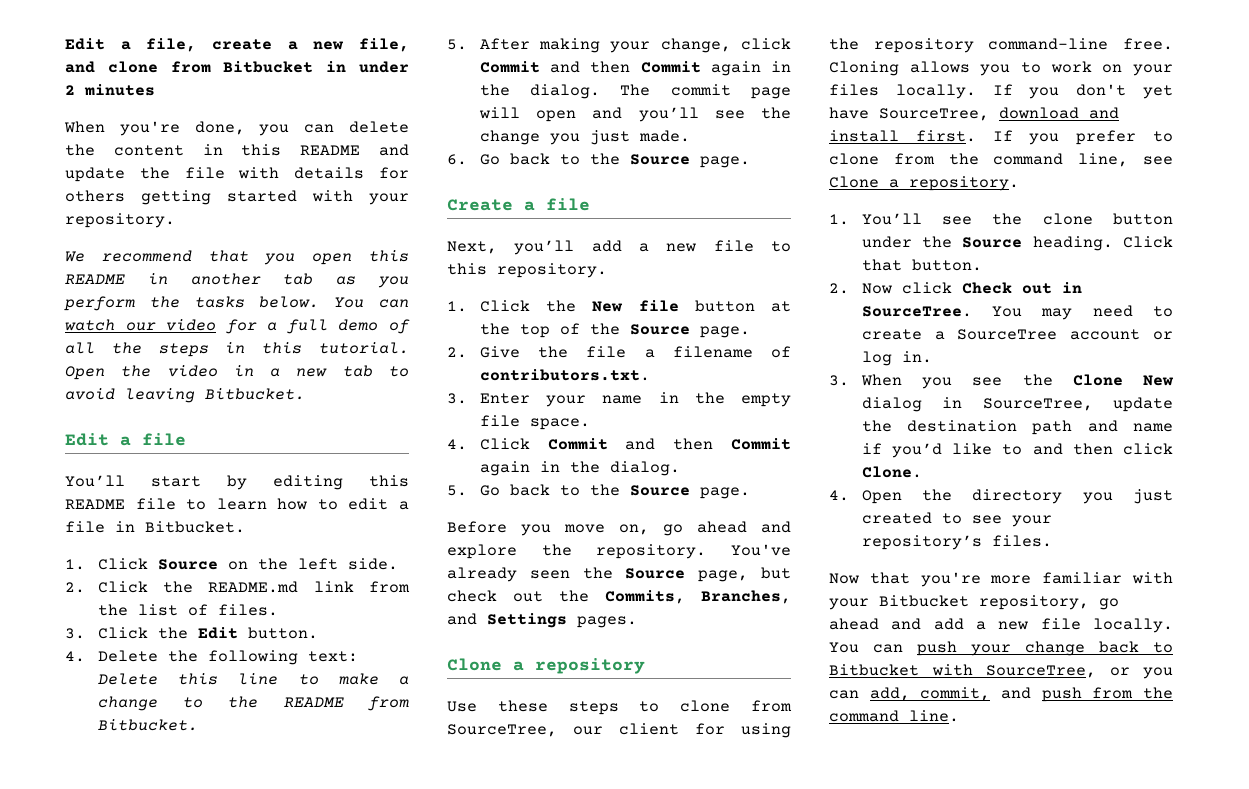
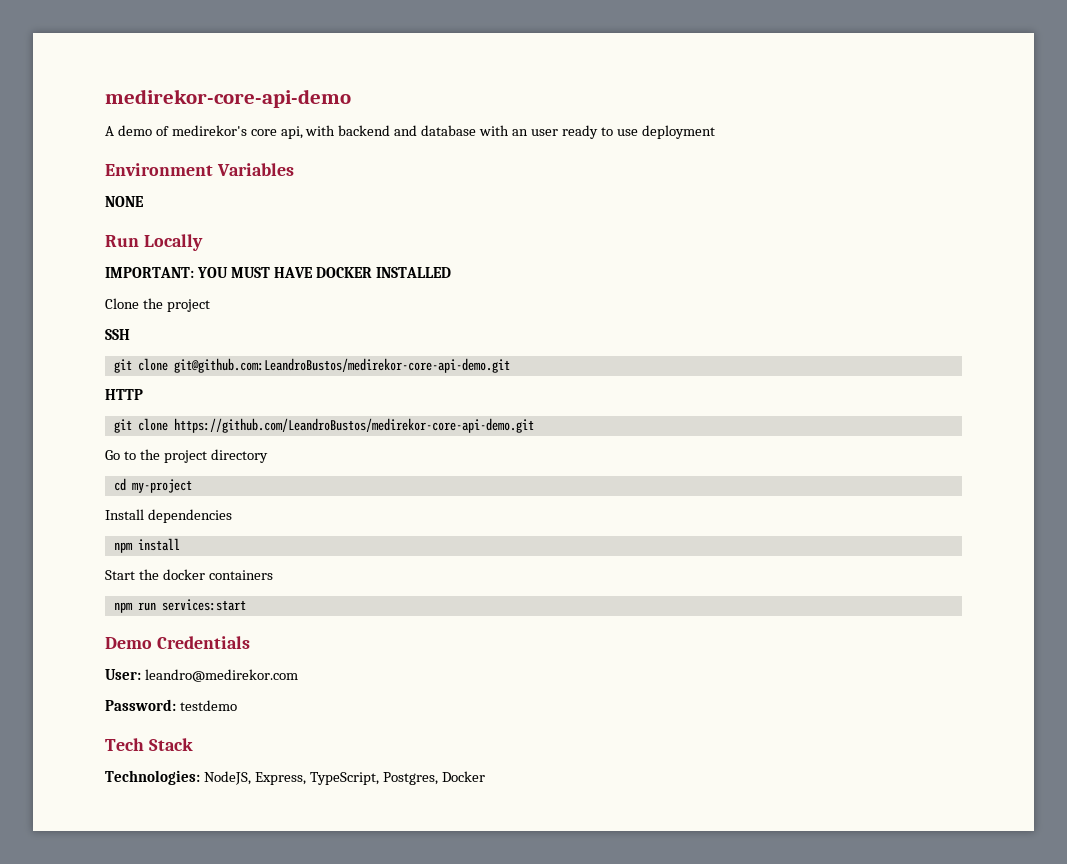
- Edit a file, create a new file, and clone from Bitbucket in under 2 minutes
- When you're done, you can delete the content in this README and update the file with details for others getting started with your repository.
- We recommend that you open this README in another tab as you perform the tasks below. You can watch our video for a full demo of all the steps in this tutorial. Open the video in a new tab to avoid leaving Bitbucket.
- Edit a file
- You’ll start by editing this README file to learn how to edit a file in Bitbucket.
- 1. Click Source on the left side.
- 2. Click the README.md link from the list of files.
- 3. Click the Edit button.
- 4. Delete the following text: Delete this line to make a change to the README from Bitbucket.
- 5. After making your change, click Commit and then Commit again in the dialog. The commit page will open and you’ll see the change you just made.
- 6. Go back to the Source page.
- Create a file
- Next, you’ll add a new file to this repository.
- 1. Click the New file button at the top of the Source page.
- 2. Give the file a filename of contributors.txt.
- 3. Enter your name in the empty file space.
- 4. Click Commit and then Commit again in the dialog.
- 5. Go back to the Source page.
- Before you move on, go ahead and explore the repository. You've already seen the Source page, but check out the Commits, Branches, and Settings pages.
- Clone a repository
- Use these steps to clone from SourceTree, our client for using the repository command-line free. Cloning allows you to work on your files locally. If you don't yet have SourceTree, download and install first. If you prefer to clone from the command line, see Clone a repository.
- 1. You’ll see the clone button under the Source heading. Click that button.
- 2. Now click Check out in SourceTree. You may need to create a SourceTree account or log in.
- 3. When you see the Clone New dialog in SourceTree, update the destination path and name if you’d like to and then click Clone.
- 4. Open the directory you just created to see your repository’s files.
- Now that you're more familiar with your Bitbucket repository, go ahead and add a new file locally. You can push your change back to Bitbucket with SourceTree, or you can add, commit, and push from the command line.
+ medirekor-core-api-demo
+ A demo of medirekor's core api, with backend and database with an user ready to use deployment
+ Environment Variables
+ NONE
+ Run Locally
+ IMPORTANT: YOU MUST HAVE DOCKER INSTALLED
+ Clone the project
+ SSH
+ git clone git@github.com:LeandroBustos/medirekor-core-api-demo.git
+ HTTP
+ git clone https://github.com/LeandroBustos/medirekor-core-api-demo.git
+ Go to the project directory
+ cd my-project
+ Install dependencies
+ npm install
+ Start the docker containers
+ npm run services:start
+ Demo Credentials
+ User: leandro@medirekor.com
+ Password: testdemo
+ Tech Stack
+ Technologies: NodeJS, Express, TypeScript, Postgres, Docker

